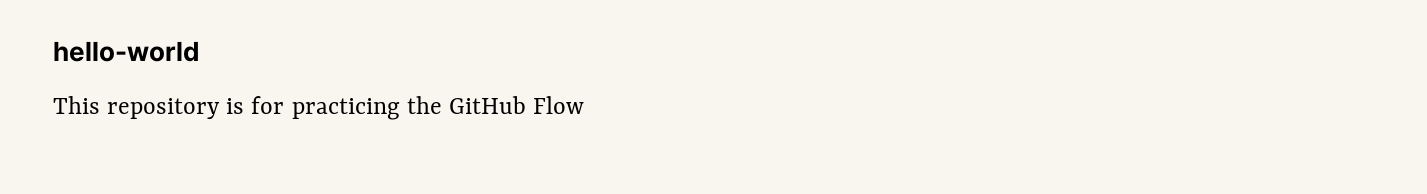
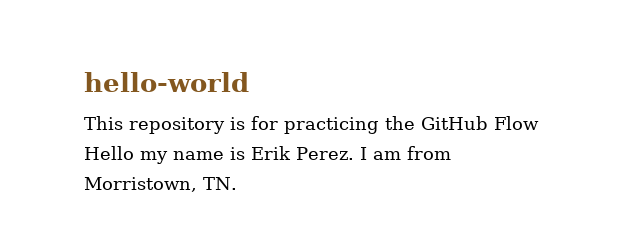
- This repository is for practicing the GitHub Flow
+ This repository is for practicing the GitHub Flow Hello my name is Erik Perez. I am from Morristown, TN.

